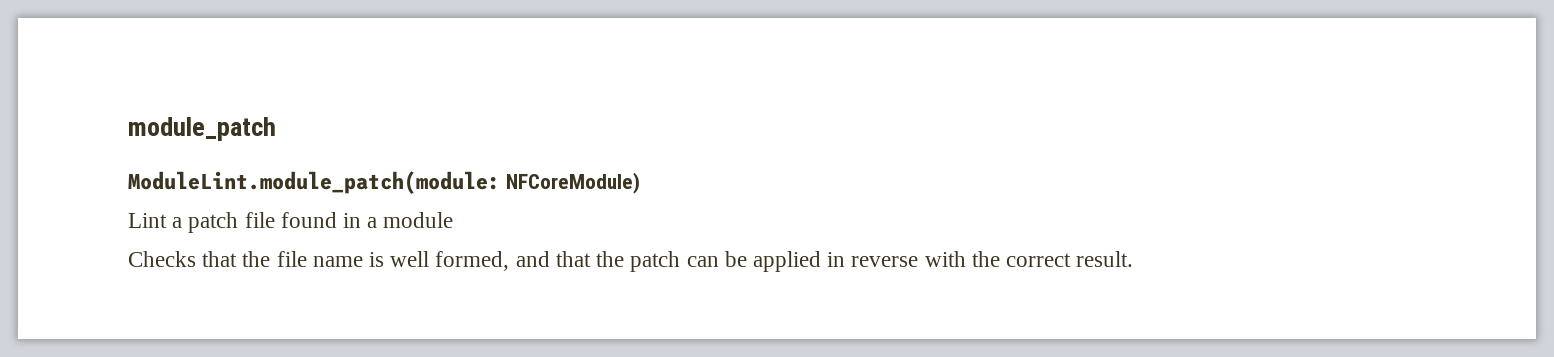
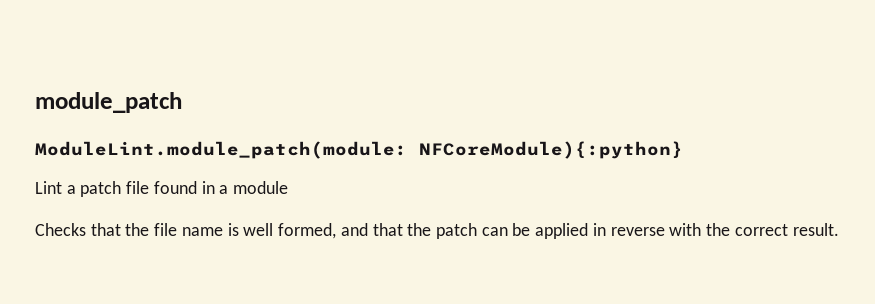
- ModuleLint.module_patch(module: NFCoreModule)
+ ModuleLint.module_patch(module: NFCoreModule){:python}

